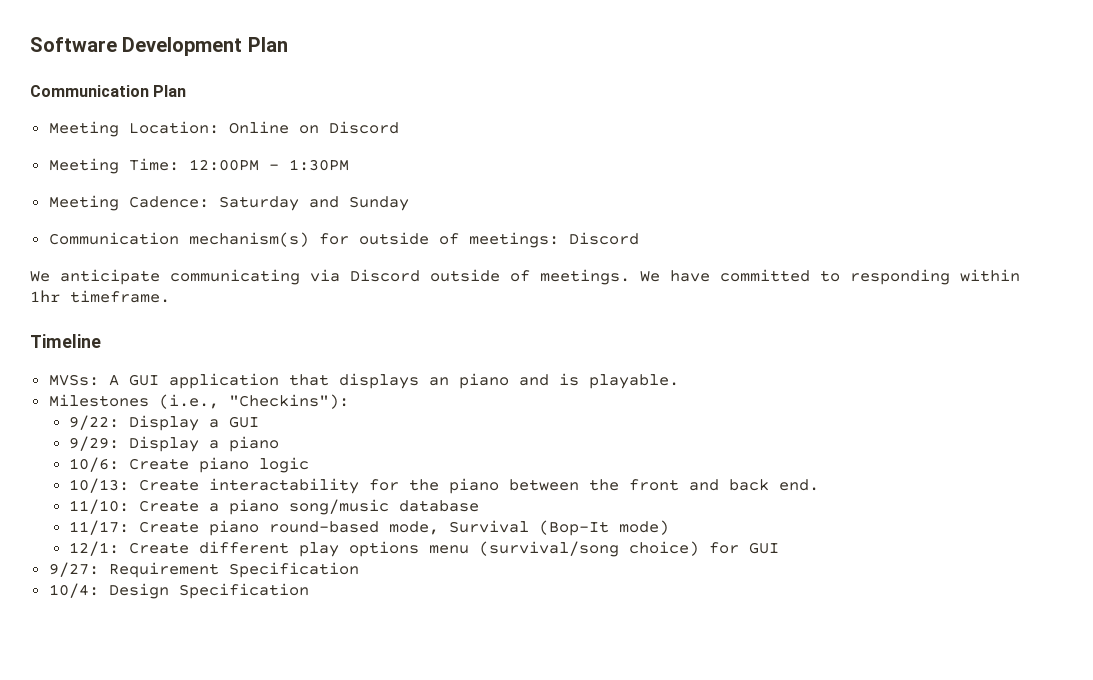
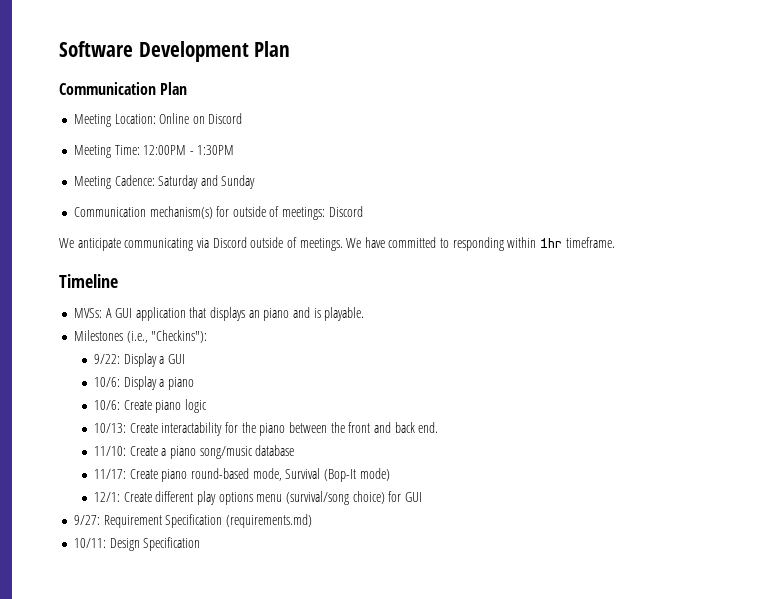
- 9/29: Display a piano
+ 10/6: Display a piano
- 9/27: Requirement Specification
- 10/4: Design Specification
+ 9/27: Requirement Specification (requirements.md)
+ 10/11: Design Specification

